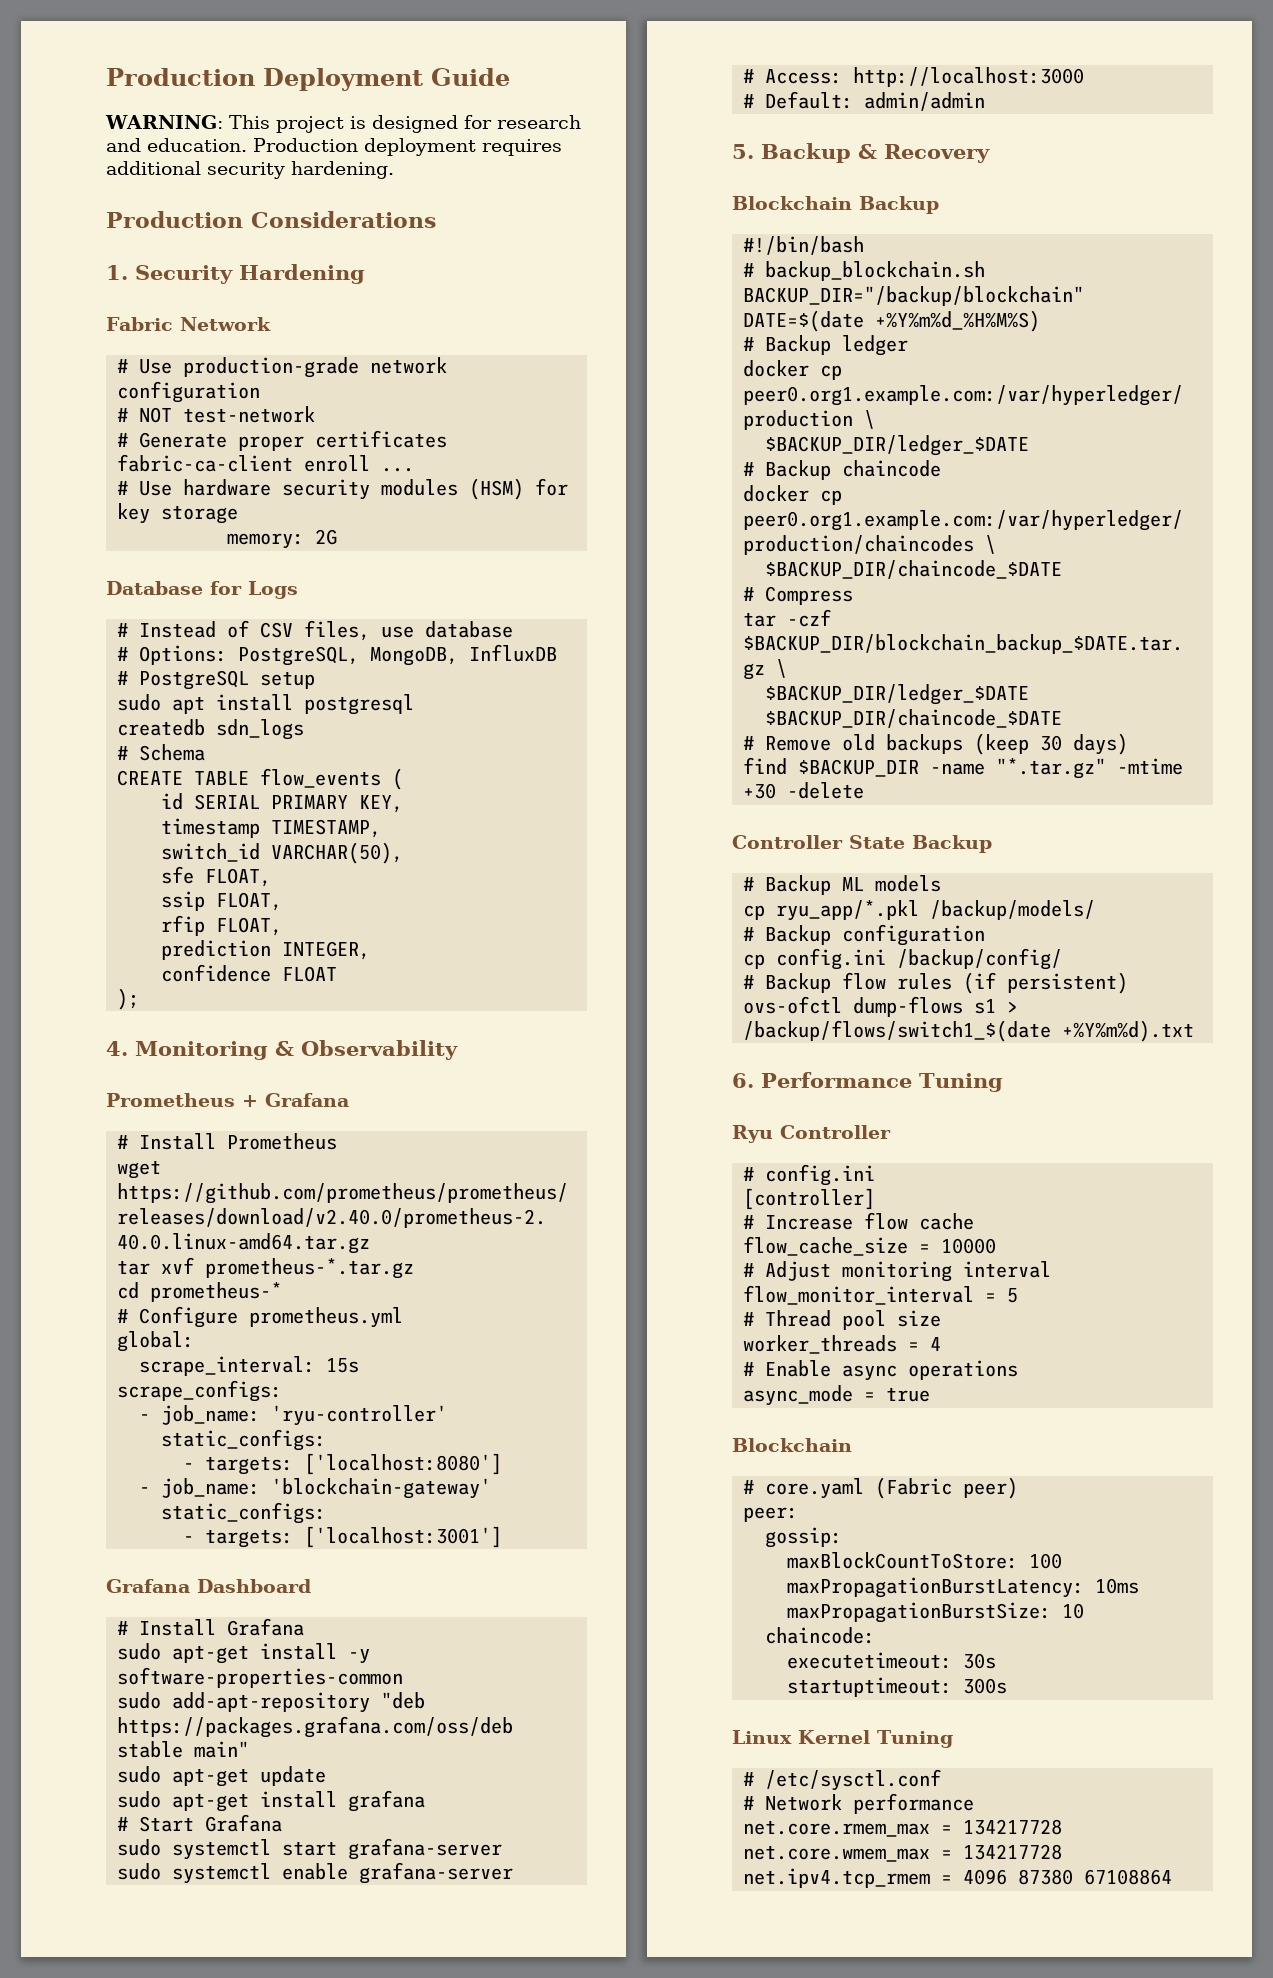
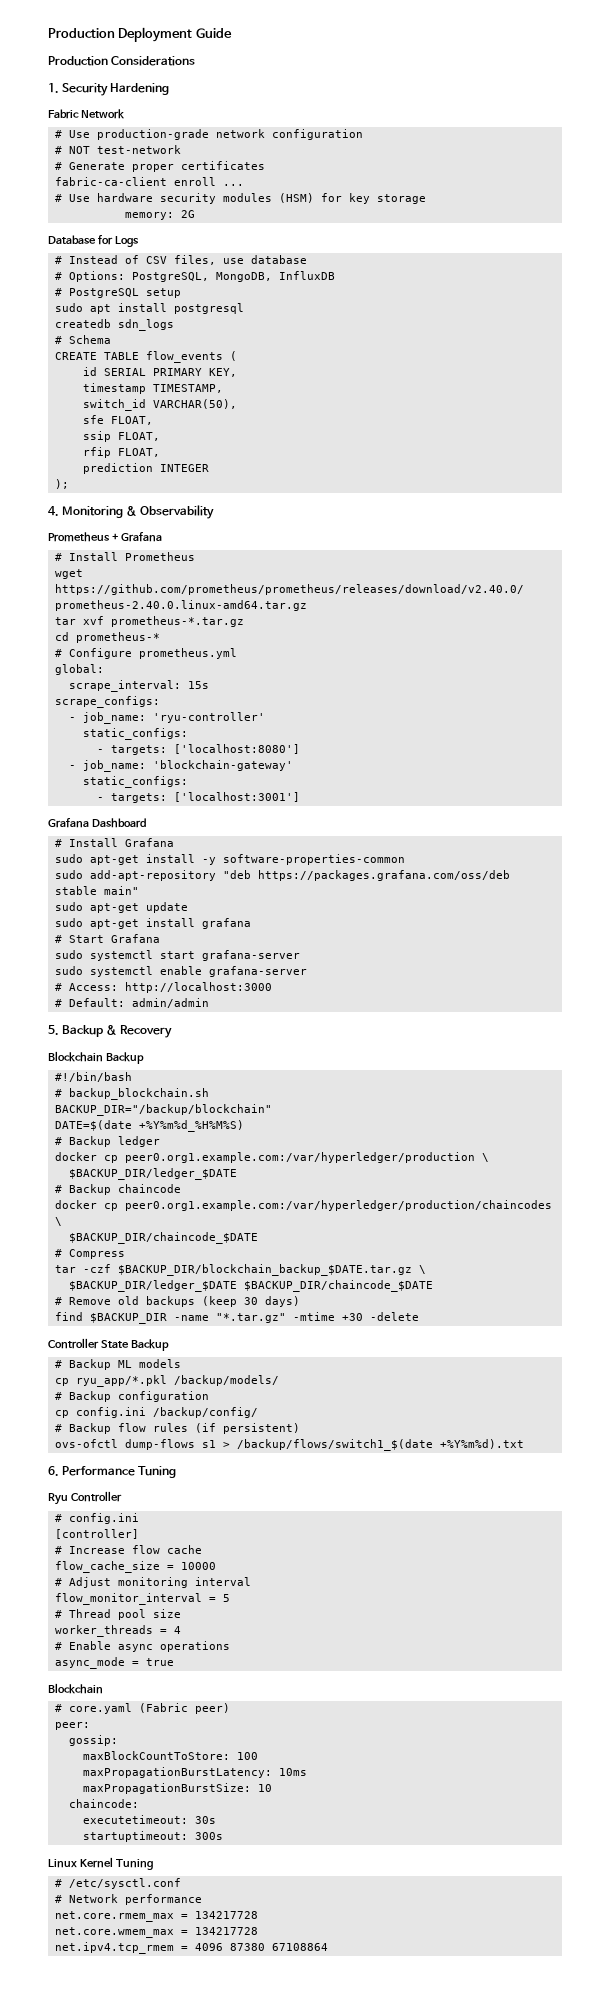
- WARNING: This project is designed for research and education. Production deployment requires additional security hardening.
- prediction INTEGER,
- confidence FLOAT
+ prediction INTEGER

